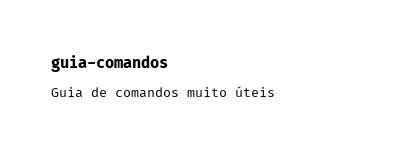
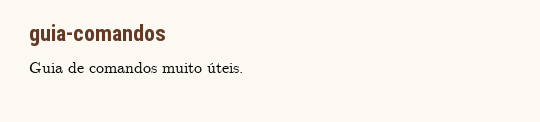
- Guia de comandos muito úteis
+ Guia de comandos muito úteis.

